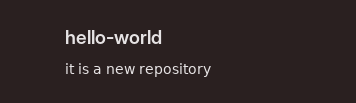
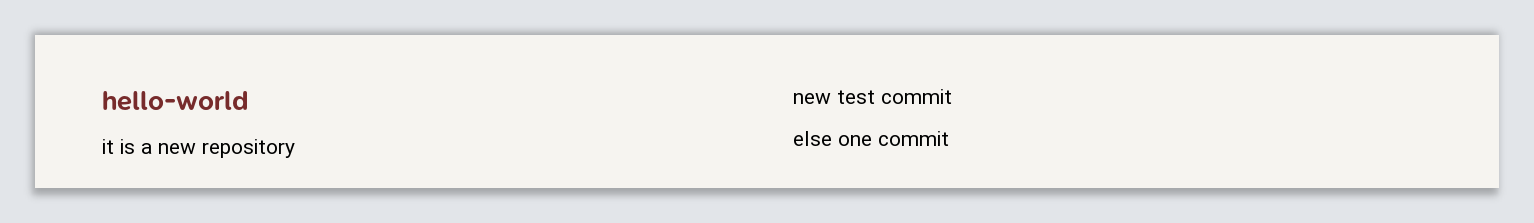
+ new test commit
+ else one commit

